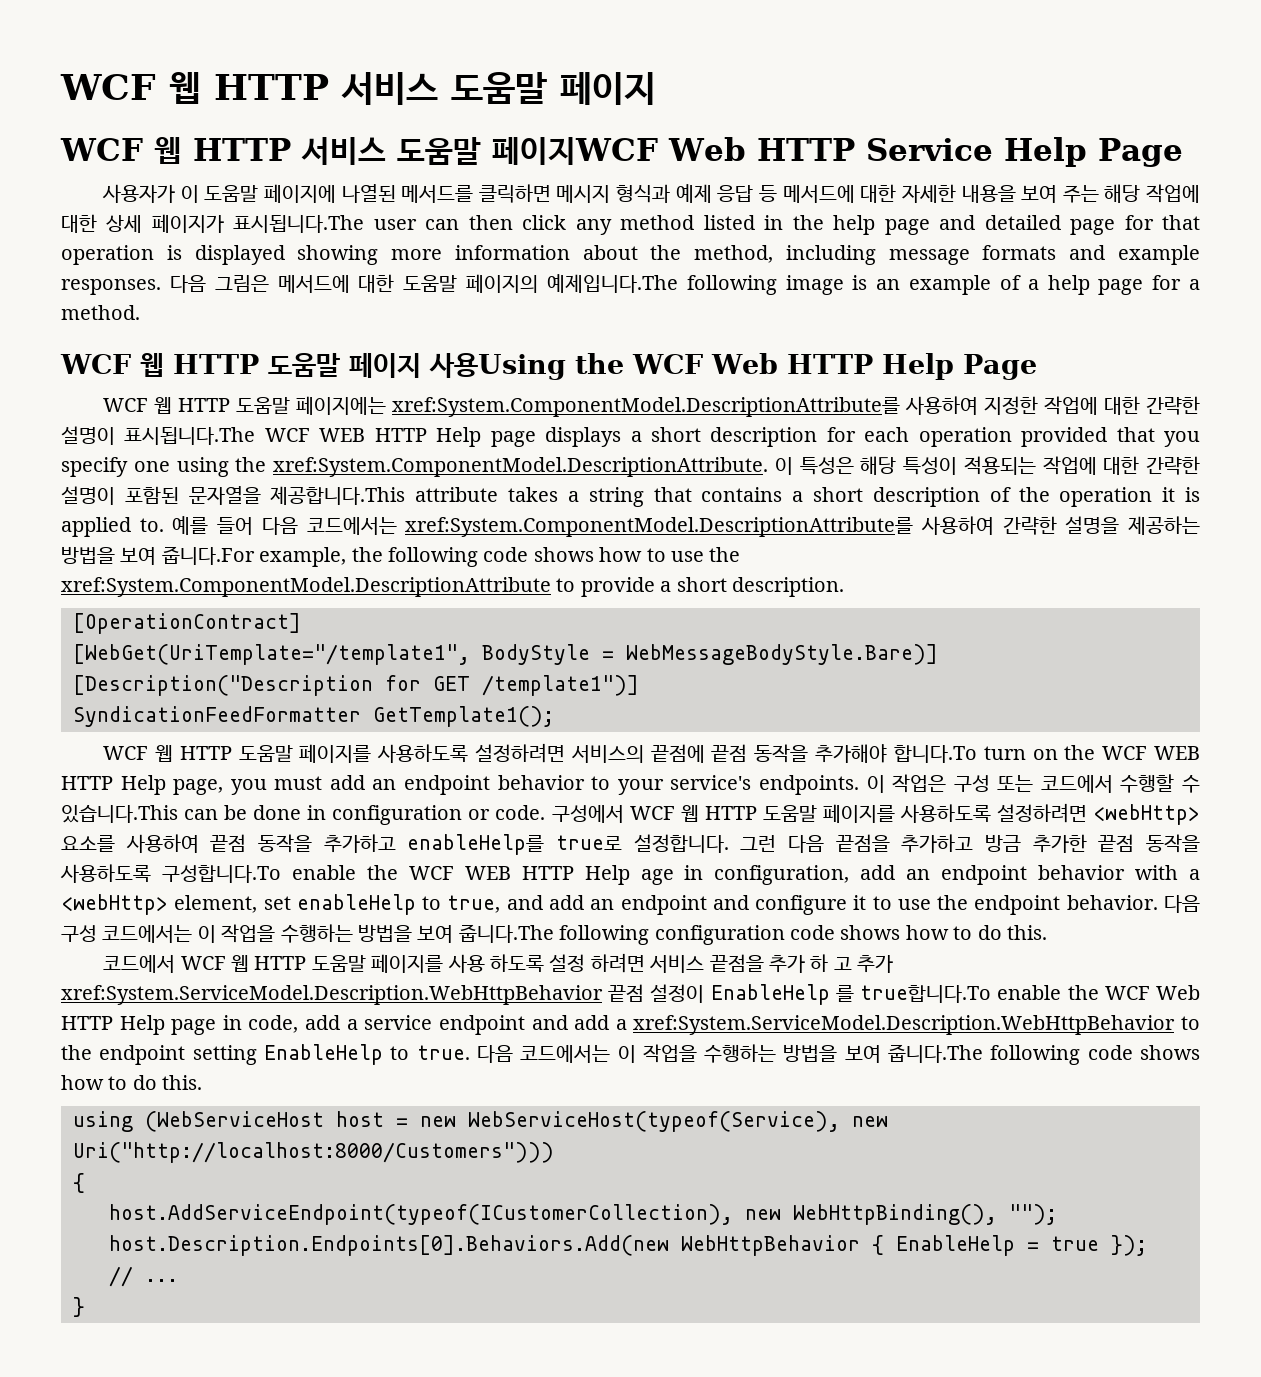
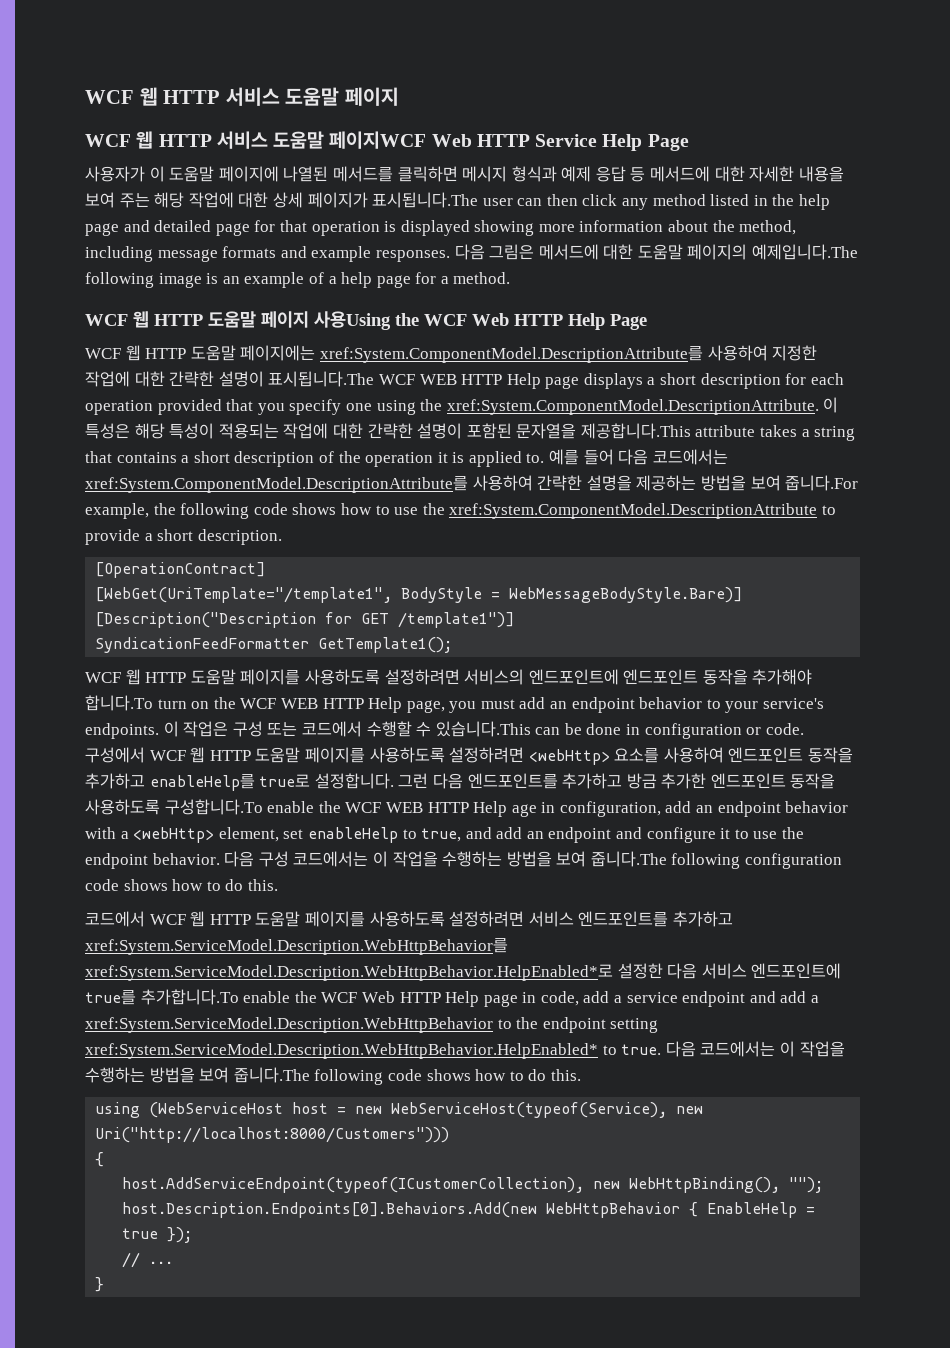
- WCF 웹 HTTP 도움말 페이지를 사용하도록 설정하려면 서비스의 끝점에 끝점 동작을 추가해야 합니다.To turn on the WCF WEB HTTP Help page, you must add an endpoint behavior to your service's endpoints.
+ WCF 웹 HTTP 도움말 페이지를 사용하도록 설정하려면 서비스의 엔드포인트에 엔드포인트 동작을 추가해야 합니다.To turn on the WCF WEB HTTP Help page, you must add an endpoint behavior to your service's endpoints.
- 구성에서 WCF 웹 HTTP 도움말 페이지를 사용하도록 설정하려면 <webHttp> 요소를 사용하여 끝점 동작을 추가하고 enableHelp를 true로 설정합니다.
+ 구성에서 WCF 웹 HTTP 도움말 페이지를 사용하도록 설정하려면 <webHttp> 요소를 사용하여 엔드포인트 동작을 추가하고 enableHelp를 true로 설정합니다.
- 그런 다음 끝점을 추가하고 방금 추가한 끝점 동작을 사용하도록 구성합니다.To enable the WCF WEB HTTP Help age in configuration, add an endpoint behavior with a <webHttp> element, set enableHelp to true, and add an endpoint and configure it to use the endpoint behavior.
+ 그런 다음 엔드포인트를 추가하고 방금 추가한 엔드포인트 동작을 사용하도록 구성합니다.To enable the WCF WEB HTTP Help age in configuration, add an endpoint behavior with a <webHttp> element, set enableHelp to true, and add an endpoint and configure it to use the endpoint behavior.
- 코드에서 WCF 웹 HTTP 도움말 페이지를 사용 하도록 설정 하려면 서비스 끝점을 추가 하 고 추가 xref:System.ServiceModel.Description.WebHttpBehavior 끝점 설정이 EnableHelp 를 true합니다.To enable the WCF Web HTTP Help page in code, add a service endpoint and add a xref:System.ServiceModel.Description.WebHttpBehavior to the endpoint setting EnableHelp to true.
+ 코드에서 WCF 웹 HTTP 도움말 페이지를 사용하도록 설정하려면 서비스 엔드포인트를 추가하고 xref:System.ServiceModel.Description.WebHttpBehavior를 xref:System.ServiceModel.Description.WebHttpBehavior.HelpEnabled*로 설정한 다음 서비스 엔드포인트에 true를 추가합니다.To enable the WCF Web HTTP Help page in code, add a service endpoint and add a xref:System.ServiceModel.Description.WebHttpBehavior to the endpoint setting xref:System.ServiceModel.Description.WebHttpBehavior.HelpEnabled* to true.

